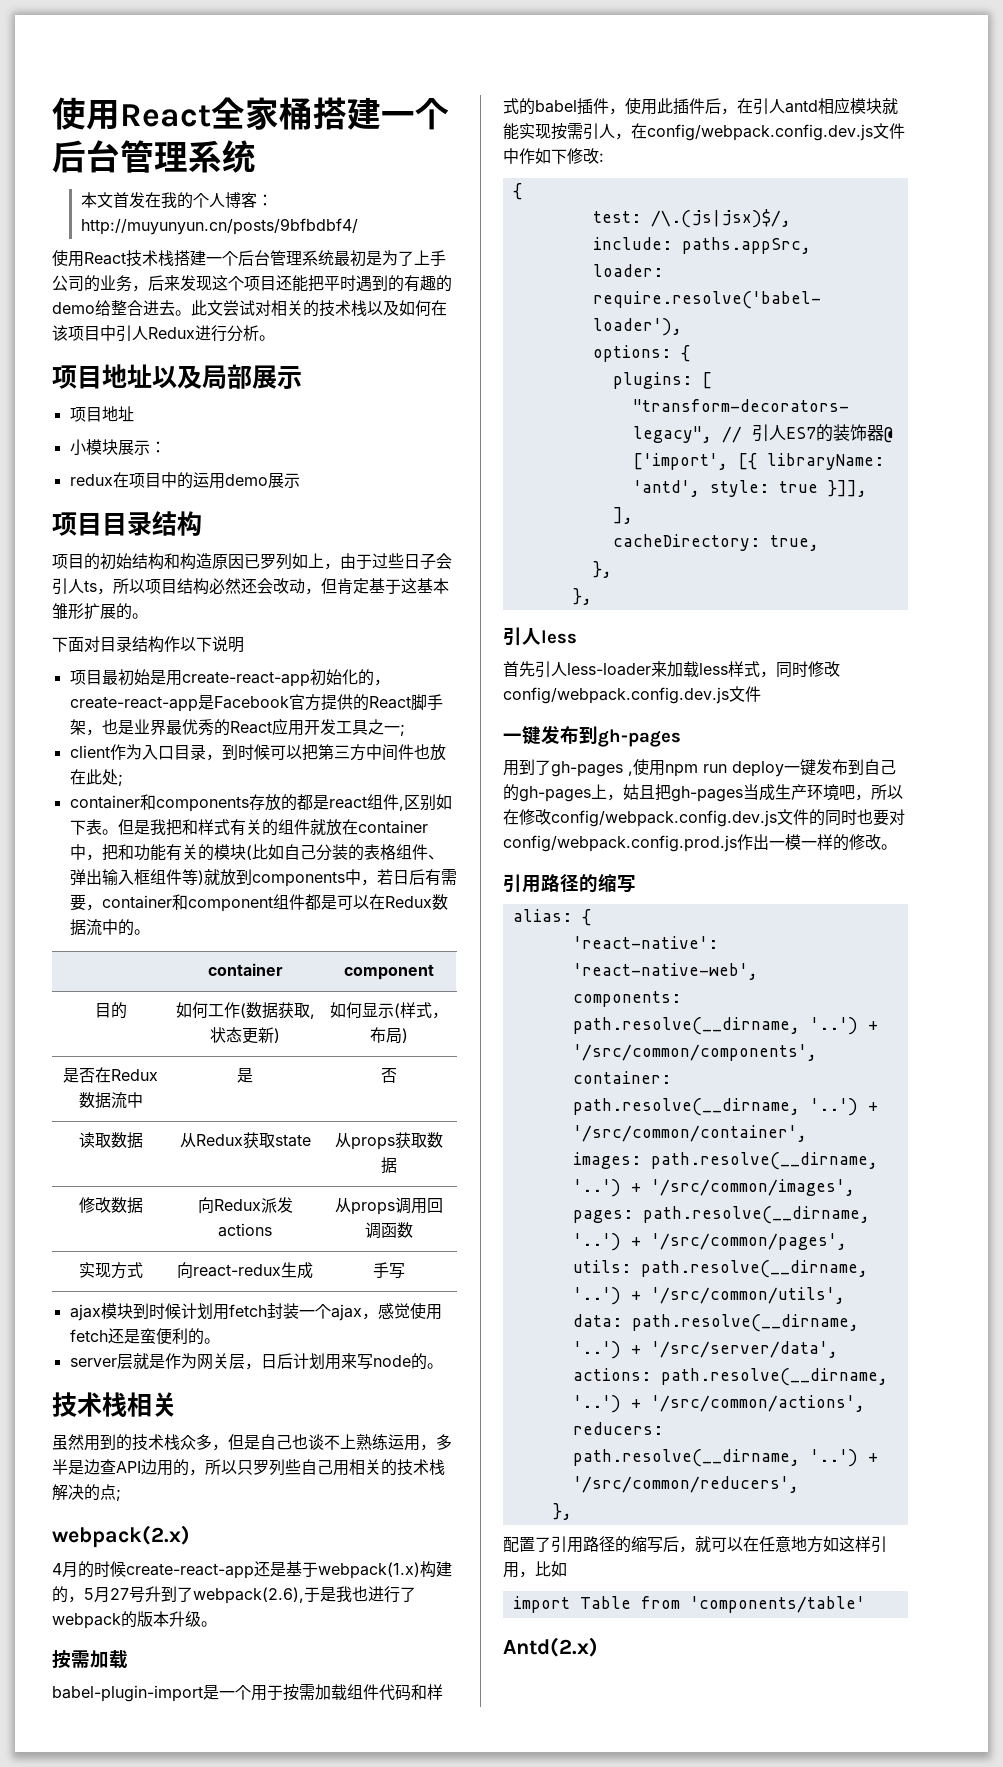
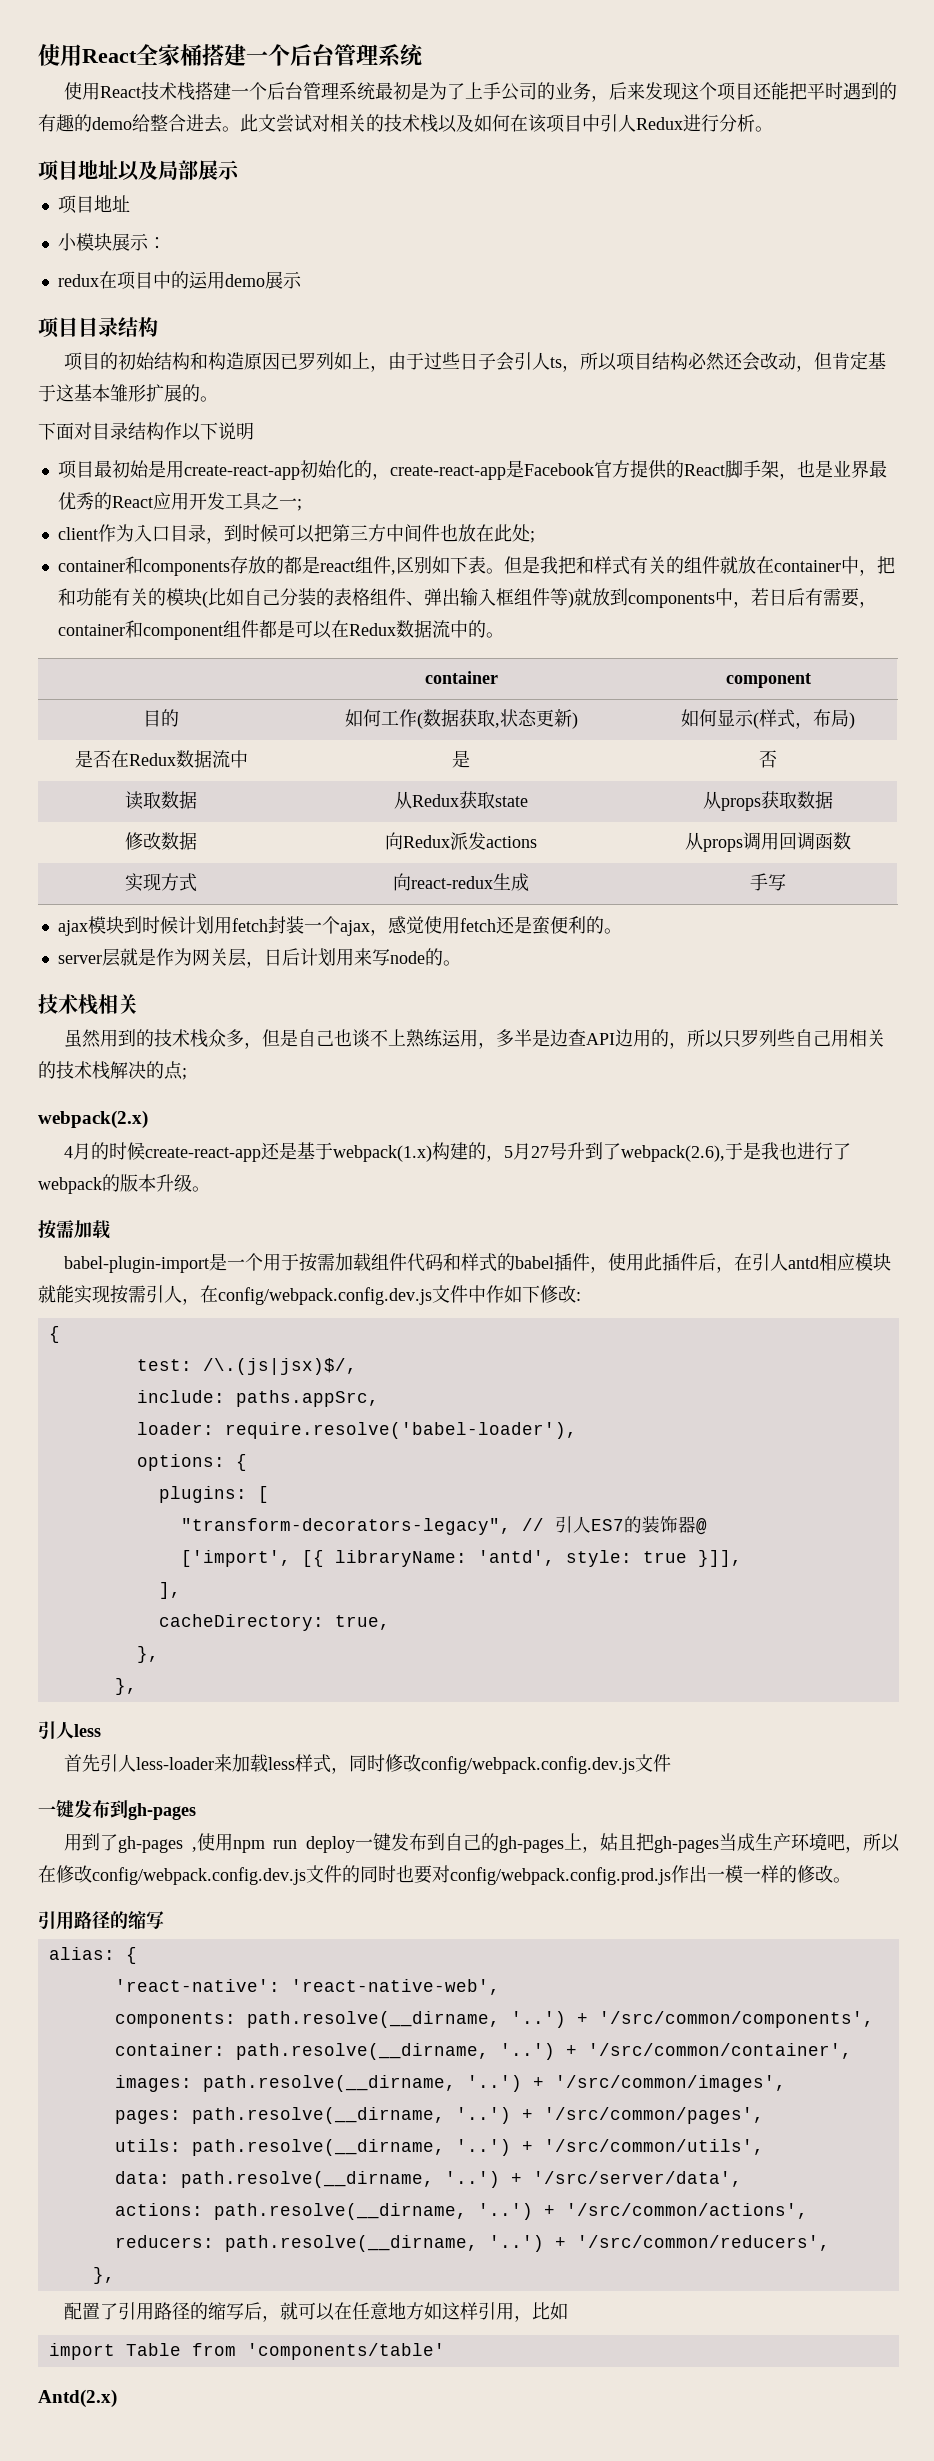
- 本文首发在我的个人博客：http://muyunyun.cn/posts/9bfbdbf4/

